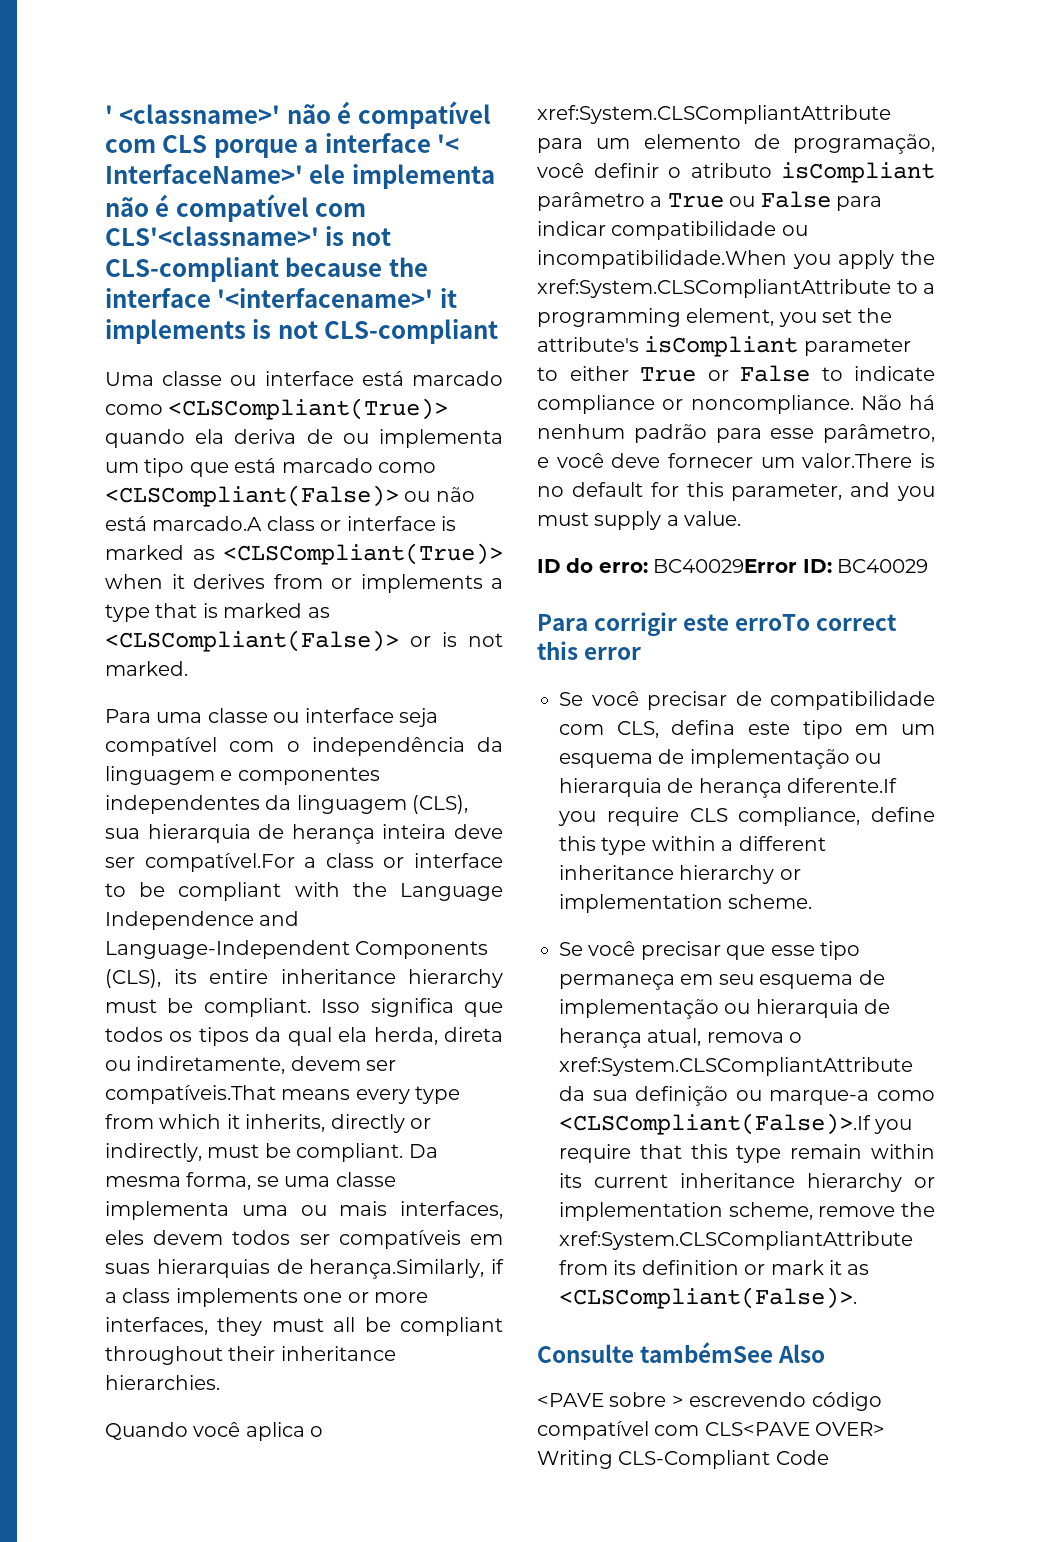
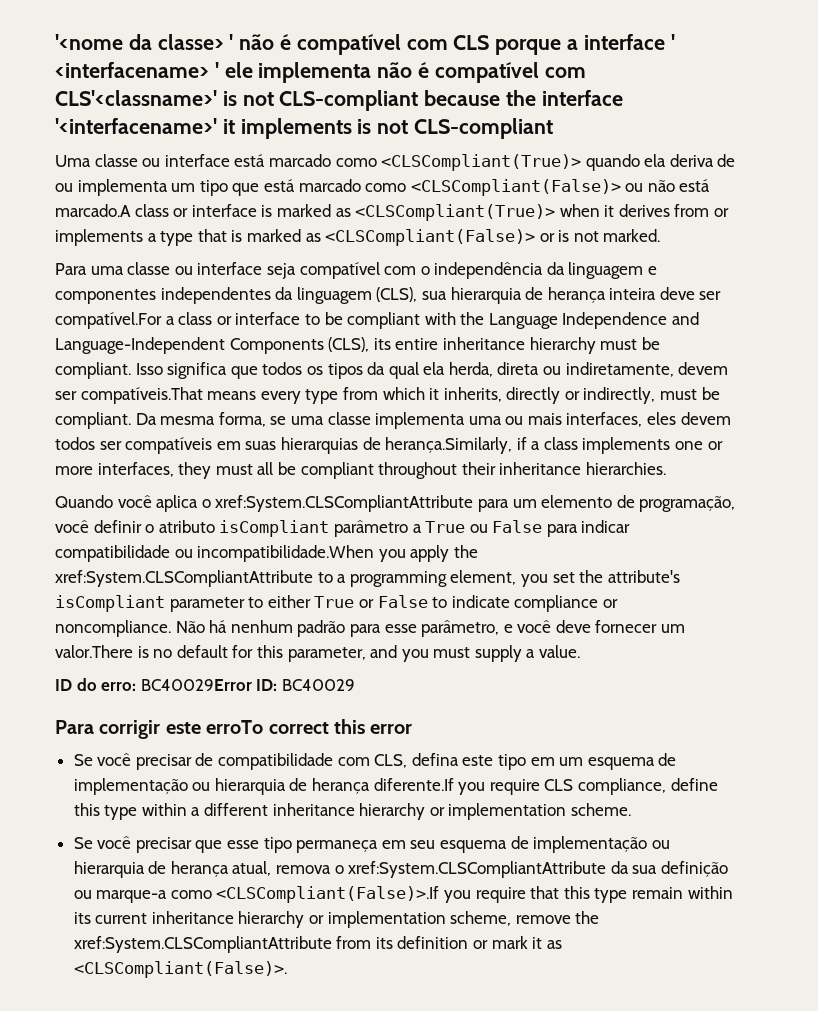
- ' <classname>' não é compatível com CLS porque a interface '< InterfaceName>' ele implementa não é compatível com CLS'<classname>' is not CLS-compliant because the interface '<interfacename>' it implements is not CLS-compliant
+ '<nome da classe> ' não é compatível com CLS porque a interface ' <interfacename> ' ele implementa não é compatível com CLS'<classname>' is not CLS-compliant because the interface '<interfacename>' it implements is not CLS-compliant
- Consulte tambémSee Also
- <PAVE sobre > escrevendo código compatível com CLS<PAVE OVER> Writing CLS-Compliant Code

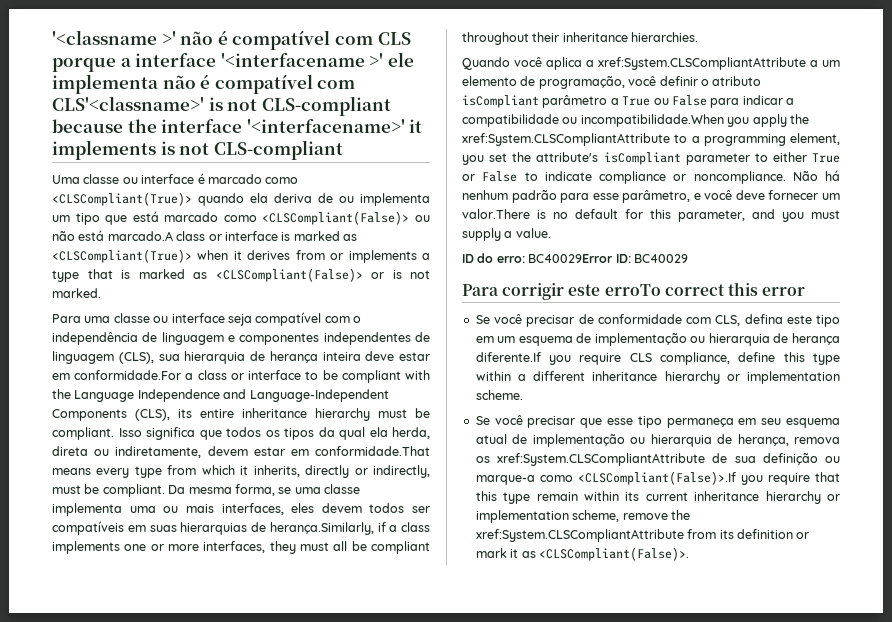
- '<nome da classe> ' não é compatível com CLS porque a interface ' <interfacename> ' ele implementa não é compatível com CLS'<classname>' is not CLS-compliant because the interface '<interfacename>' it implements is not CLS-compliant
+ '<classname >' não é compatível com CLS porque a interface '<interfacename >' ele implementa não é compatível com CLS'<classname>' is not CLS-compliant because the interface '<interfacename>' it implements is not CLS-compliant
- Uma classe ou interface está marcado como <CLSCompliant(True)> quando ela deriva de ou implementa um tipo que está marcado como <CLSCompliant(False)> ou não está marcado.A class or interface is marked as <CLSCompliant(True)> when it derives from or implements a type that is marked as <CLSCompliant(False)> or is not marked.
+ Uma classe ou interface é marcado como <CLSCompliant(True)> quando ela deriva de ou implementa um tipo que está marcado como <CLSCompliant(False)> ou não está marcado.A class or interface is marked as <CLSCompliant(True)> when it derives from or implements a type that is marked as <CLSCompliant(False)> or is not marked.
- Para uma classe ou interface seja compatível com o independência da linguagem e componentes independentes da linguagem (CLS), sua hierarquia de herança inteira deve ser compatível.For a class or interface to be compliant with the Language Independence and Language-Independent Components (CLS), its entire inheritance hierarchy must be compliant.
+ Para uma classe ou interface seja compatível com o independência de linguagem e componentes independentes de linguagem (CLS), sua hierarquia de herança inteira deve estar em conformidade.For a class or interface to be compliant with the Language Independence and Language-Independent Components (CLS), its entire inheritance hierarchy must be compliant.
- Isso significa que todos os tipos da qual ela herda, direta ou indiretamente, devem ser compatíveis.That means every type from which it inherits, directly or indirectly, must be compliant.
+ Isso significa que todos os tipos da qual ela herda, direta ou indiretamente, devem estar em conformidade.That means every type from which it inherits, directly or indirectly, must be compliant.
- Quando você aplica o xref:System.CLSCompliantAttribute para um elemento de programação, você definir o atributo isCompliant parâmetro a True ou False para indicar compatibilidade ou incompatibilidade.When you apply the xref:System.CLSCompliantAttribute to a programming element, you set the attribute's isCompliant parameter to either True or False to indicate compliance or noncompliance.
+ Quando você aplica a xref:System.CLSCompliantAttribute a um elemento de programação, você definir o atributo isCompliant parâmetro a True ou False para indicar a compatibilidade ou incompatibilidade.When you apply the xref:System.CLSCompliantAttribute to a programming element, you set the attribute's isCompliant parameter to either True or False to indicate compliance or noncompliance.
- Se você precisar de compatibilidade com CLS, defina este tipo em um esquema de implementação ou hierarquia de herança diferente.If you require CLS compliance, define this type within a different inheritance hierarchy or implementation scheme.
+ Se você precisar de conformidade com CLS, defina este tipo em um esquema de implementação ou hierarquia de herança diferente.If you require CLS compliance, define this type within a different inheritance hierarchy or implementation scheme.
- Se você precisar que esse tipo permaneça em seu esquema de implementação ou hierarquia de herança atual, remova o xref:System.CLSCompliantAttribute da sua definição ou marque-a como <CLSCompliant(False)>.If you require that this type remain within its current inheritance hierarchy or implementation scheme, remove the xref:System.CLSCompliantAttribute from its definition or mark it as <CLSCompliant(False)>.
+ Se você precisar que esse tipo permaneça em seu esquema atual de implementação ou hierarquia de herança, remova os xref:System.CLSCompliantAttribute de sua definição ou marque-a como <CLSCompliant(False)>.If you require that this type remain within its current inheritance hierarchy or implementation scheme, remove the xref:System.CLSCompliantAttribute from its definition or mark it as <CLSCompliant(False)>.

